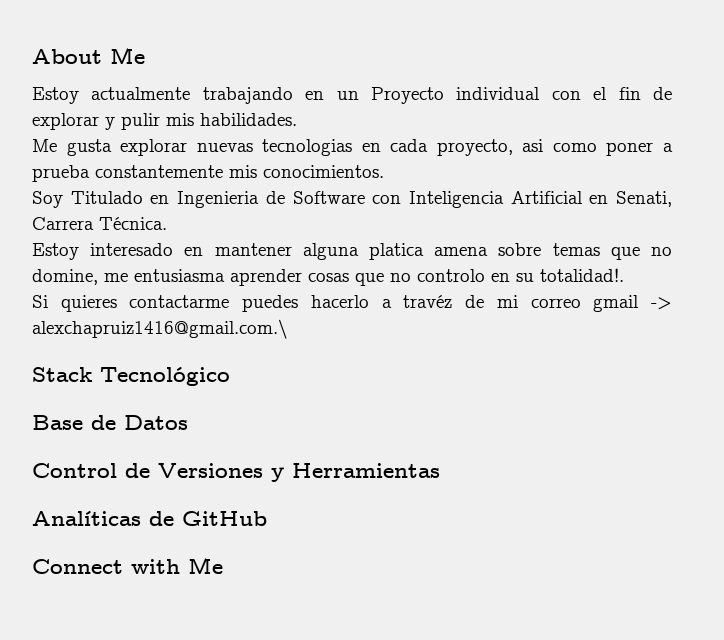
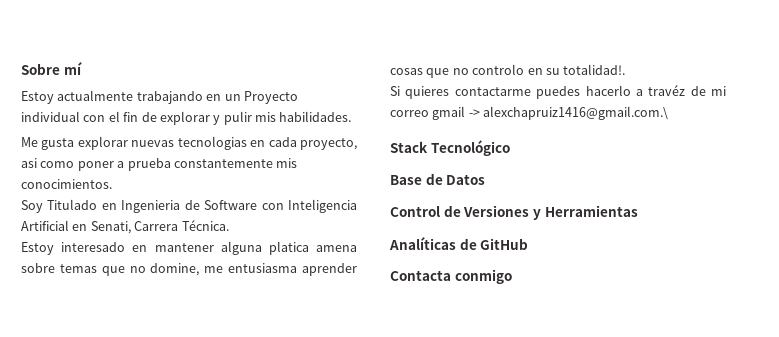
- About Me
+ Sobre mí
- Connect with Me
+ Contacta conmigo

